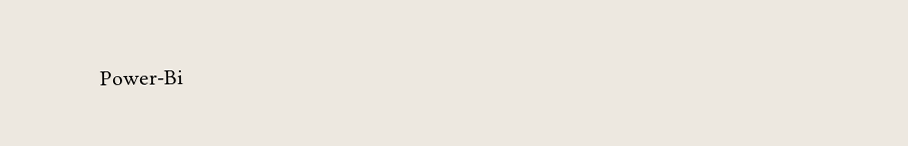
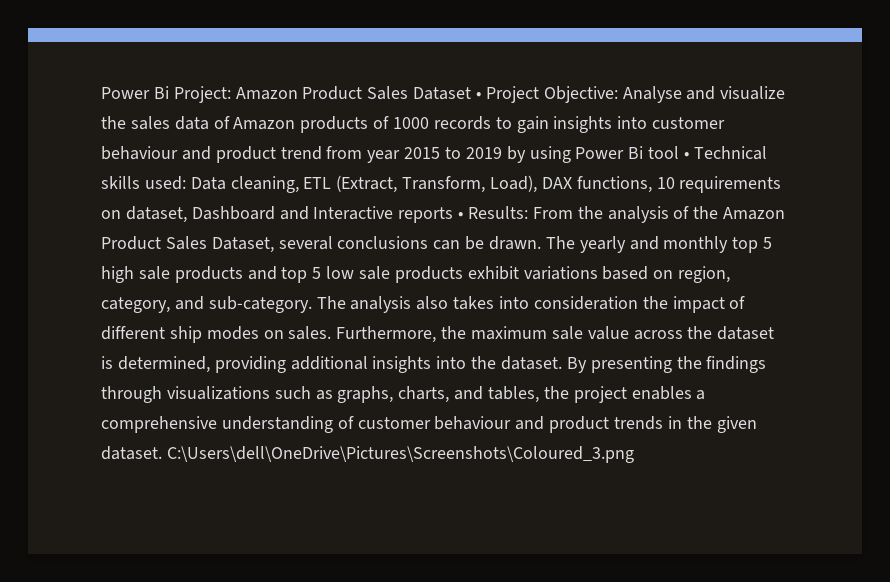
- Power-Bi
+ Power Bi Project: Amazon Product Sales Dataset • Project Objective: Analyse and visualize the sales data of Amazon products of 1000 records to gain insights into customer behaviour and product trend from year 2015 to 2019 by using Power Bi tool • Technical skills used: Data cleaning, ETL (Extract, Transform, Load), DAX functions, 10 requirements on dataset, Dashboard and Interactive reports • Results: From the analysis of the Amazon Product Sales Dataset, several conclusions can be drawn. The yearly and monthly top 5 high sale products and top 5 low sale products exhibit variations based on region, category, and sub-category. The analysis also takes into consideration the impact of different ship modes on sales. Furthermore, the maximum sale value across the dataset is determined, providing additional insights into the dataset. By presenting the findings through visualizations such as graphs, charts, and tables, the project enables a comprehensive understanding of customer behaviour and product trends in the given dataset. C:\Users\dell\OneDrive\Pictures\Screenshots\Coloured_3.png

